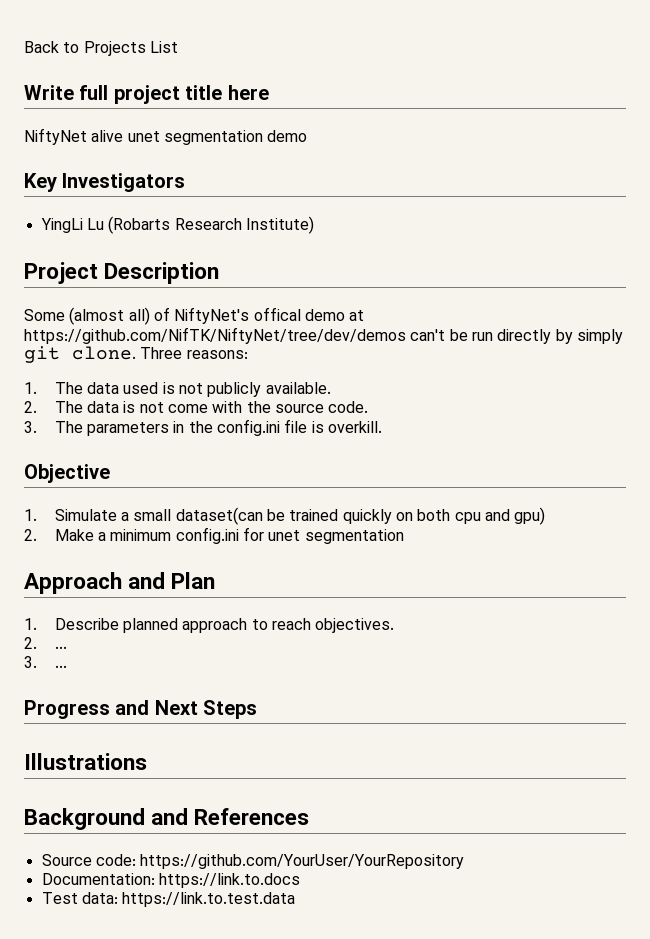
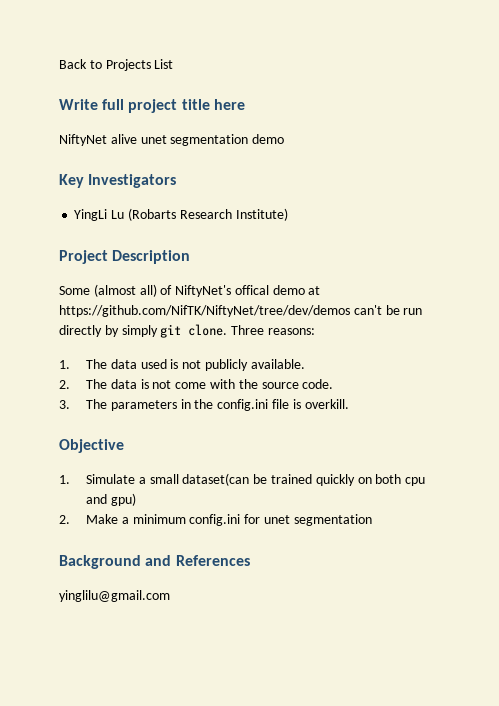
- Approach and Plan
- 1. Describe planned approach to reach objectives.
- 2. ...
- 3. ...
- Progress and Next Steps
- Illustrations
  Background and References
- Source code: https://github.com/YourUser/YourRepository
- Documentation: https://link.to.docs
- Test data: https://link.to.test.data
+ yinglilu@gmail.com

